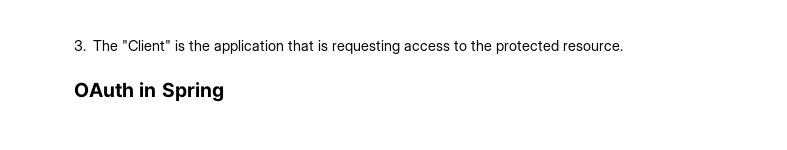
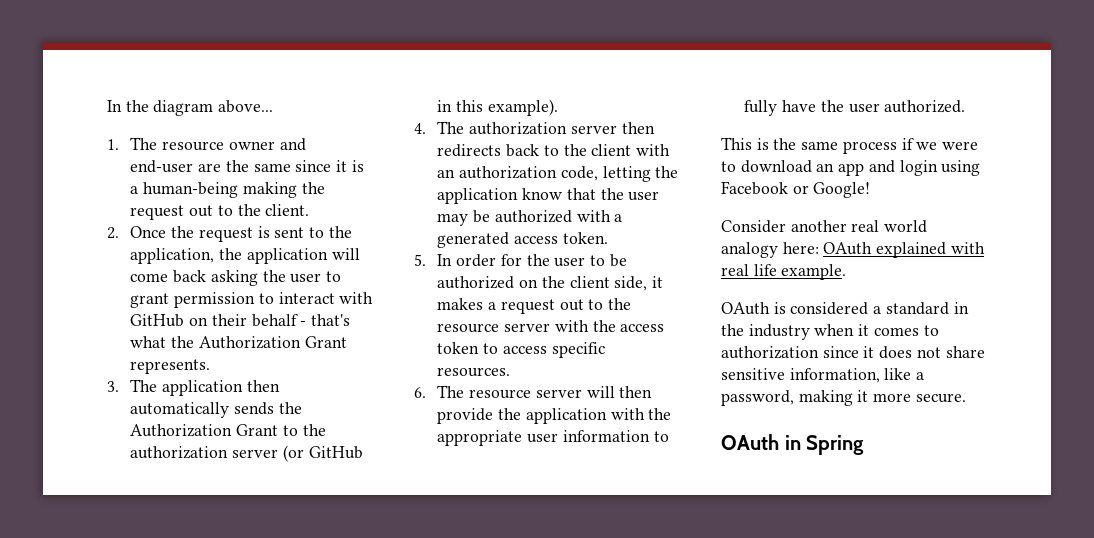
- 3. The "Client" is the application that is requesting access to the protected resource.
+ In the diagram above...
+ 1. The resource owner and end-user are the same since it is a human-being making the request out to the client.
+ 2. Once the request is sent to the application, the application will come back asking the user to grant permission to interact with GitHub on their behalf - that's what the Authorization Grant represents.
+ 3. The application then automatically sends the Authorization Grant to the authorization server (or GitHub in this example).
+ 4. The authorization server then redirects back to the client with an authorization code, letting the application know that the user may be authorized with a generated access token.
+ 5. In order for the user to be authorized on the client side, it makes a request out to the resource server with the access token to access specific resources.
+ 6. The resource server will then provide the application with the appropriate user information to fully have the user authorized.
+ This is the same process if we were to download an app and login using Facebook or Google!
+ Consider another real world analogy here: OAuth explained with real life example.
+ OAuth is considered a standard in the industry when it comes to authorization since it does not share sensitive information, like a password, making it more secure.

